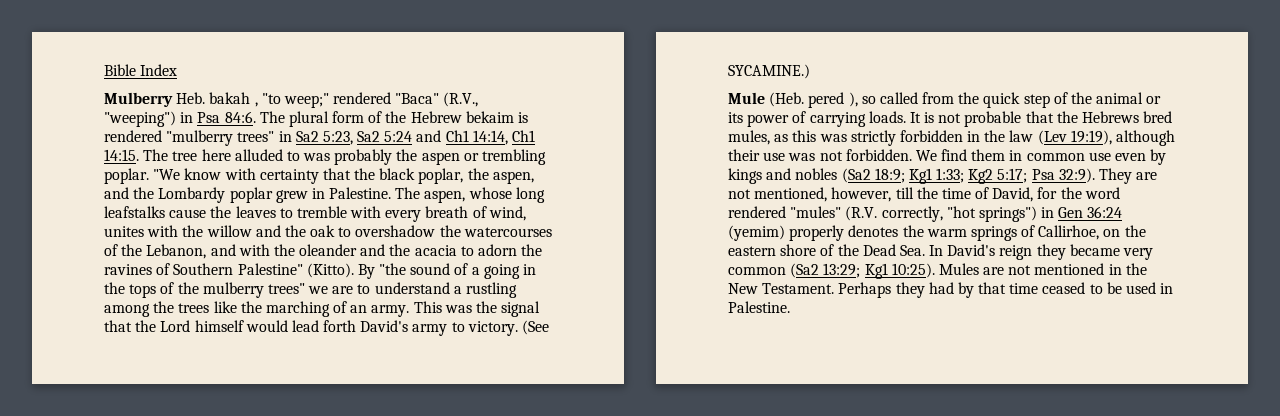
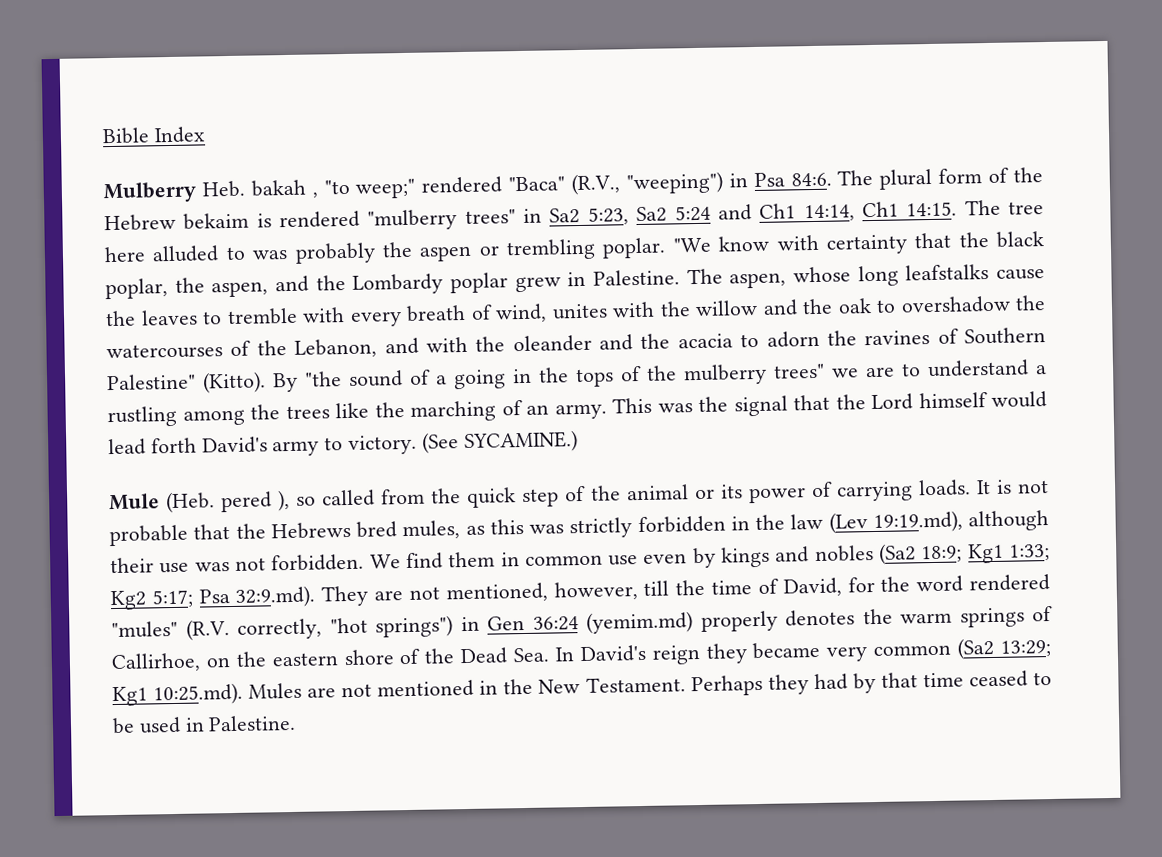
- It is not probable that the Hebrews bred mules, as this was strictly forbidden in the law (Lev 19:19), although their use was not forbidden.
+ It is not probable that the Hebrews bred mules, as this was strictly forbidden in the law (Lev 19:19.md), although their use was not forbidden.
- Psa 32:9). They are not mentioned, however, till the time of David, for the word rendered "mules" (R.V. correctly, "hot springs") in Gen 36:24 (yemim) properly denotes the warm springs of Callirhoe, on the eastern shore of the Dead Sea. In David's reign they became very common (Sa2 13:29;
+ Psa 32:9.md). They are not mentioned, however, till the time of David, for the word rendered "mules" (R.V. correctly, "hot springs") in Gen 36:24 (yemim.md) properly denotes the warm springs of Callirhoe, on the eastern shore of the Dead Sea. In David's reign they became very common (Sa2 13:29;
- Kg1 10:25). Mules are not mentioned in the New Testament.
+ Kg1 10:25.md). Mules are not mentioned in the New Testament.

